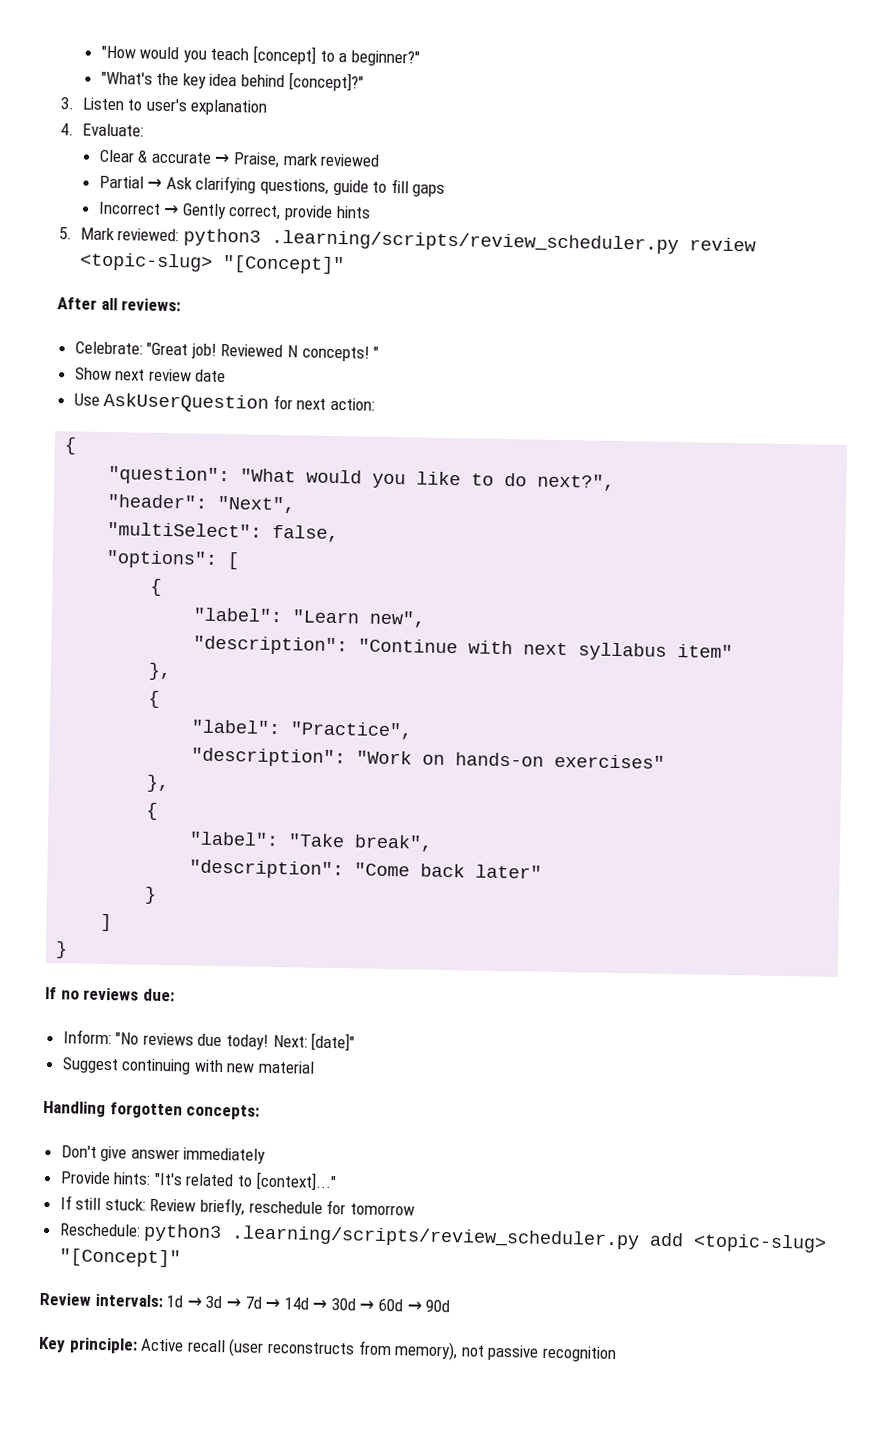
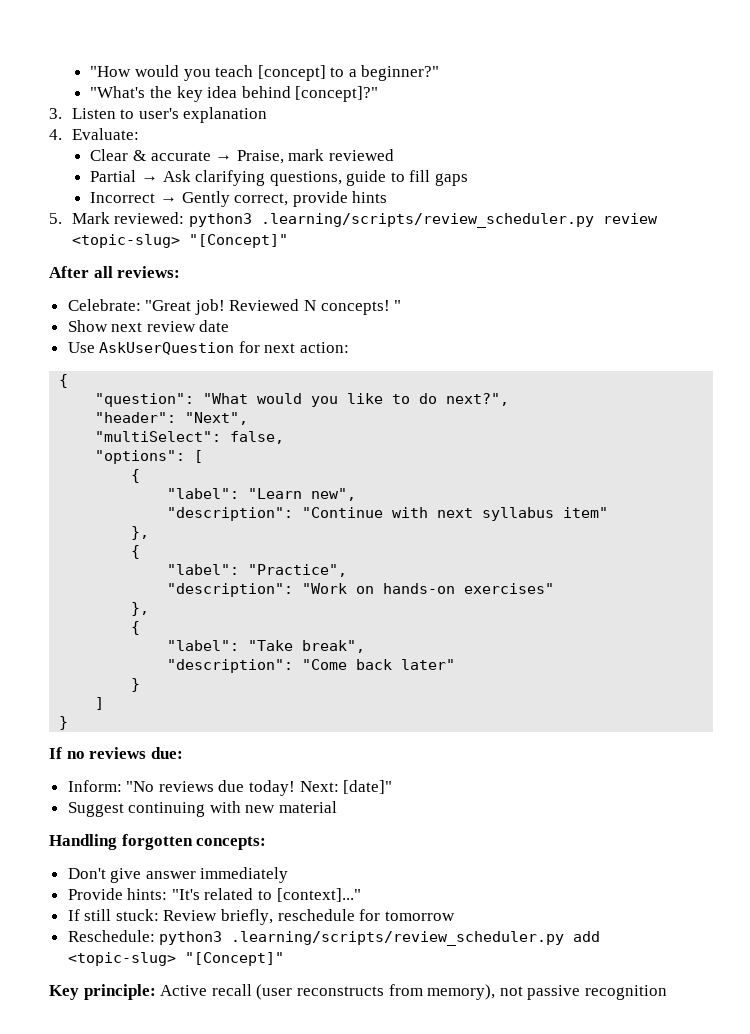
- Review intervals: 1d → 3d → 7d → 14d → 30d → 60d → 90d

